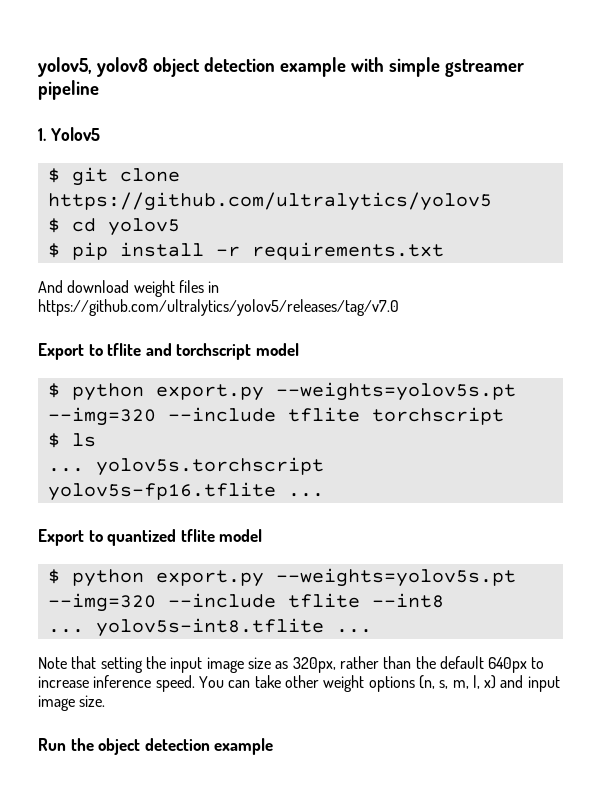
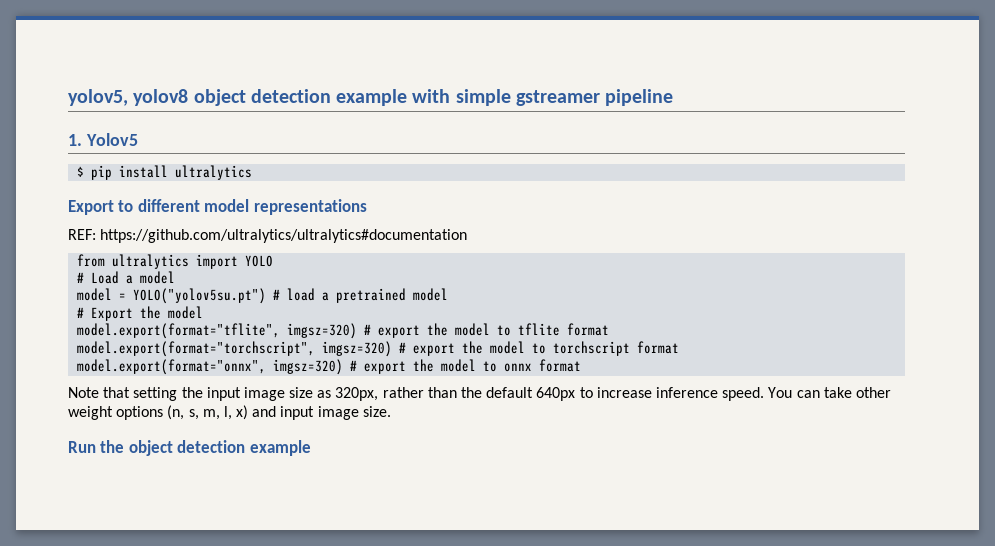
- $ git clone https://github.com/ultralytics/yolov5
- $ cd yolov5
- $ pip install -r requirements.txt
- And download weight files in https://github.com/ultralytics/yolov5/releases/tag/v7.0
- Export to tflite and torchscript model
- $ python export.py --weights=yolov5s.pt --img=320 --include tflite torchscript
- $ ls
- ... yolov5s.torchscript yolov5s-fp16.tflite ...
- Export to quantized tflite model
- $ python export.py --weights=yolov5s.pt --img=320 --include tflite --int8
- ... yolov5s-int8.tflite ...
+ $ pip install ultralytics
+ Export to different model representations
+ REF: https://github.com/ultralytics/ultralytics#documentation
+ from ultralytics import YOLO
+ # Load a model
+ model = YOLO("yolov5su.pt") # load a pretrained model
+ # Export the model
+ model.export(format="tflite", imgsz=320) # export the model to tflite format
+ model.export(format="torchscript", imgsz=320) # export the model to torchscript format
+ model.export(format="onnx", imgsz=320) # export the model to onnx format

